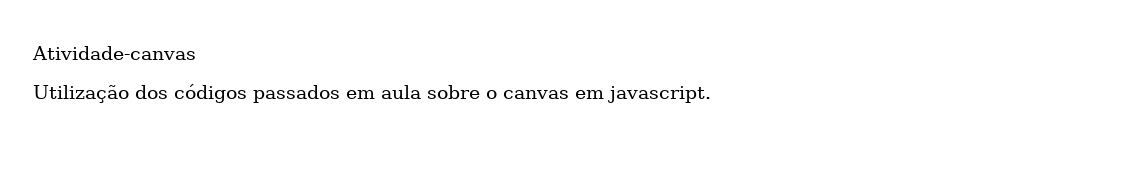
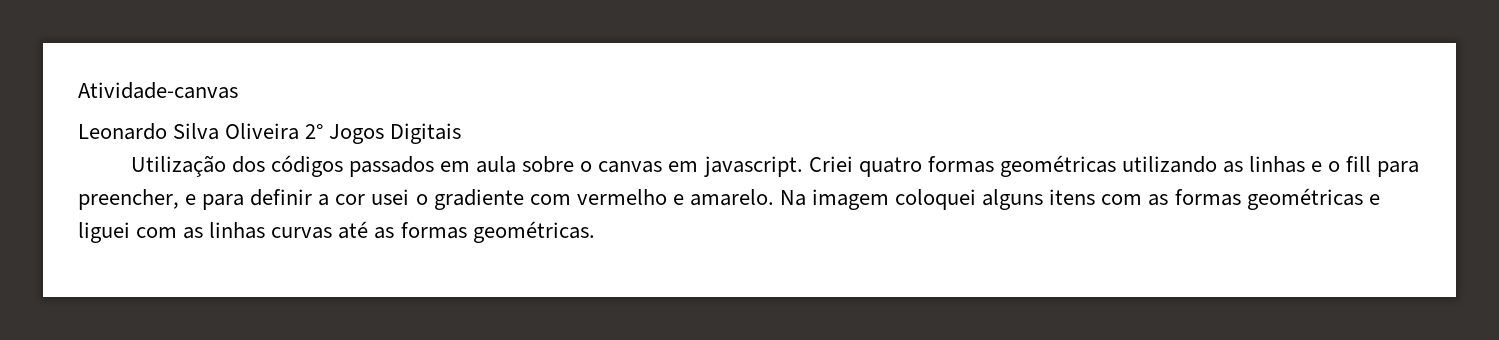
+ Leonardo Silva Oliveira 2° Jogos Digitais
+ Criei quatro formas geométricas utilizando as linhas e o fill para preencher, e para definir a cor usei o gradiente com vermelho e amarelo. Na imagem coloquei alguns itens com as formas geométricas e liguei com as linhas curvas até as formas geométricas.

